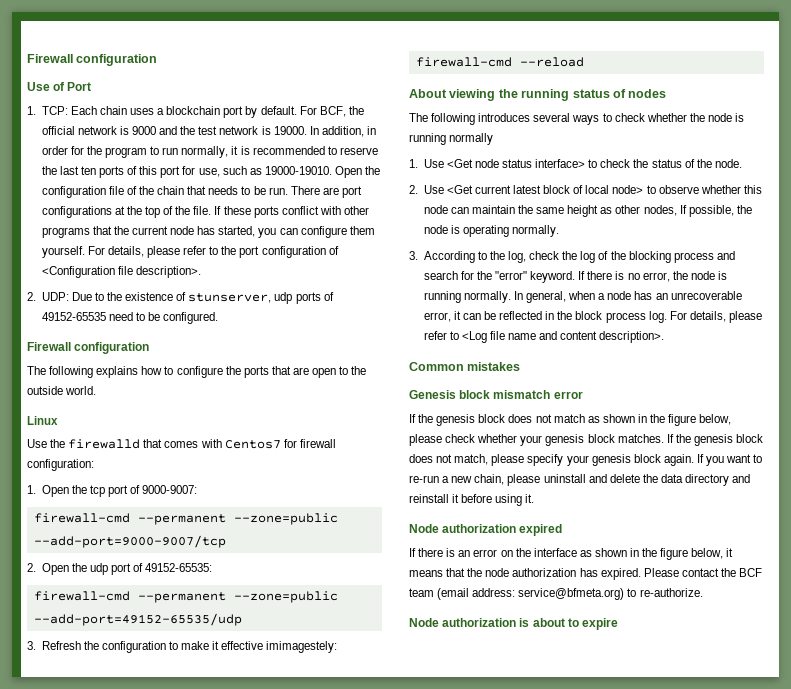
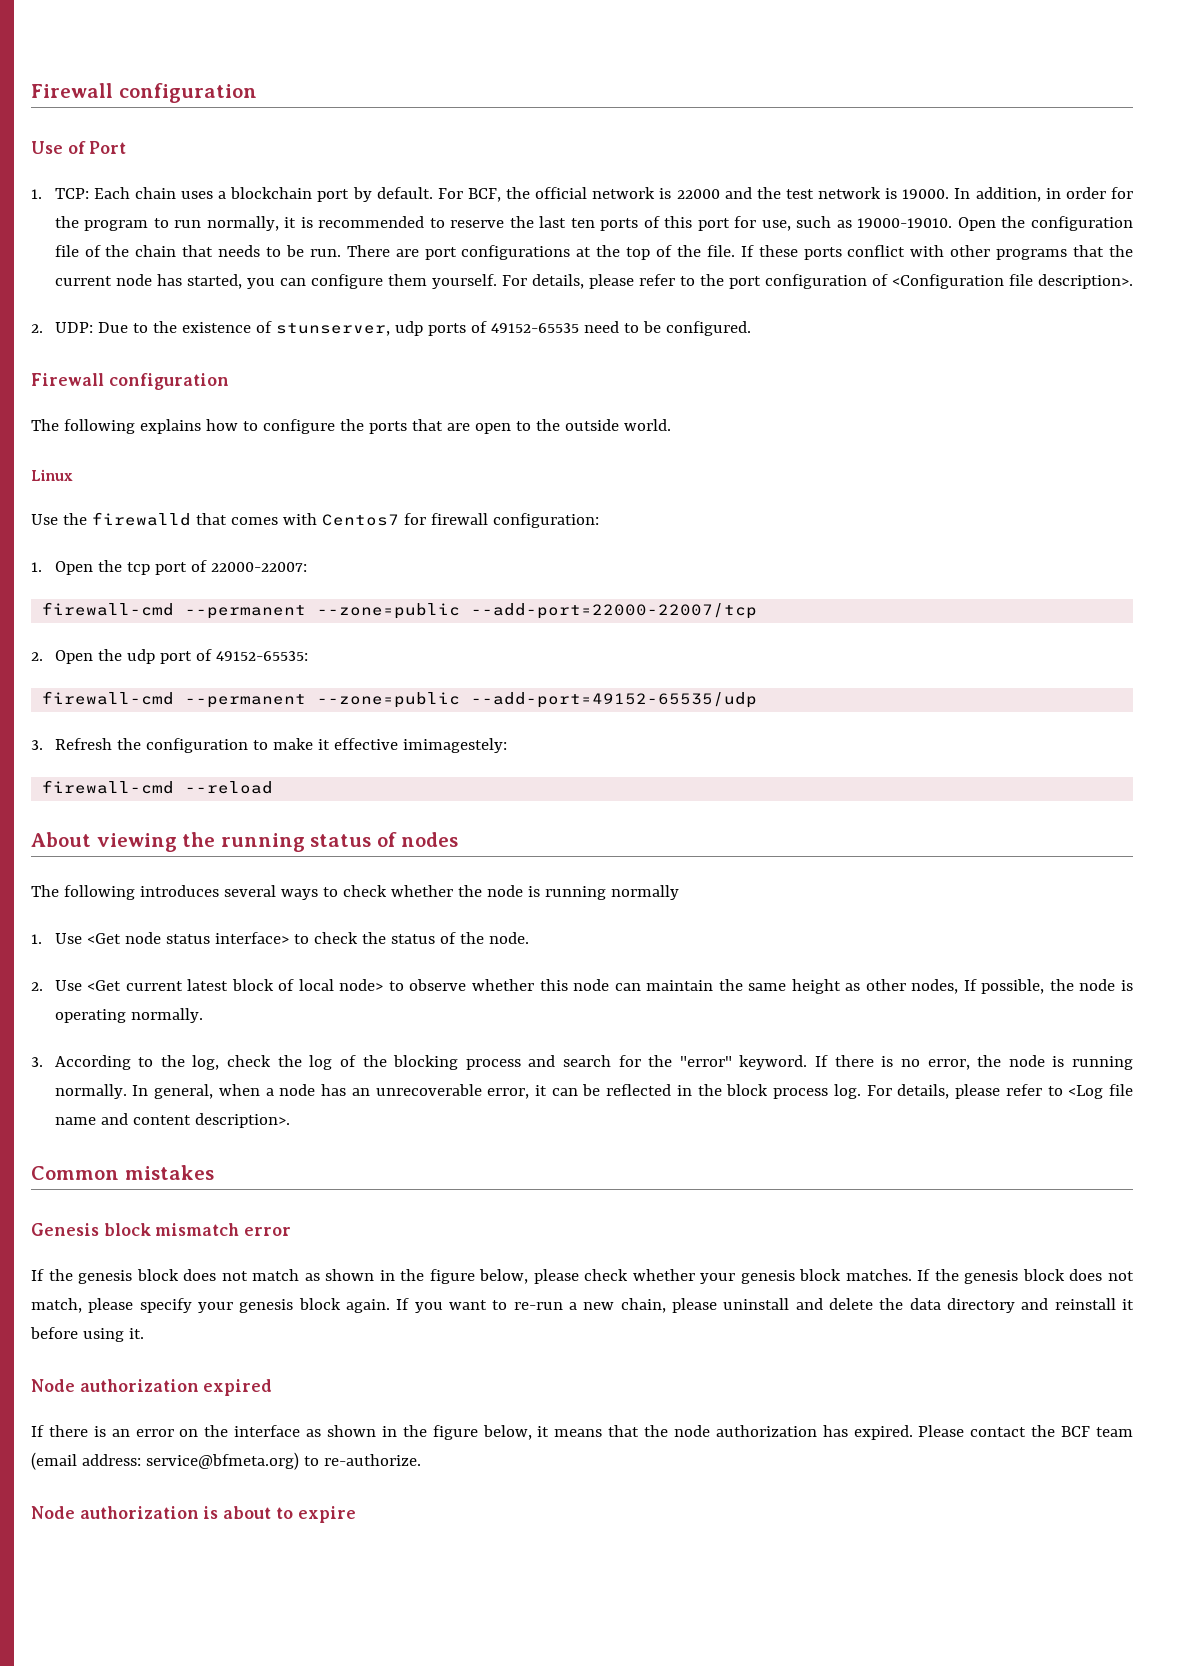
- For BCF, the official network is 9000 and the test network is 19000.
+ For BCF, the official network is 22000 and the test network is 19000.
- 1. Open the tcp port of 9000-9007:
- firewall-cmd --permanent --zone=public --add-port=9000-9007/tcp
+ 1. Open the tcp port of 22000-22007:
+ firewall-cmd --permanent --zone=public --add-port=22000-22007/tcp

